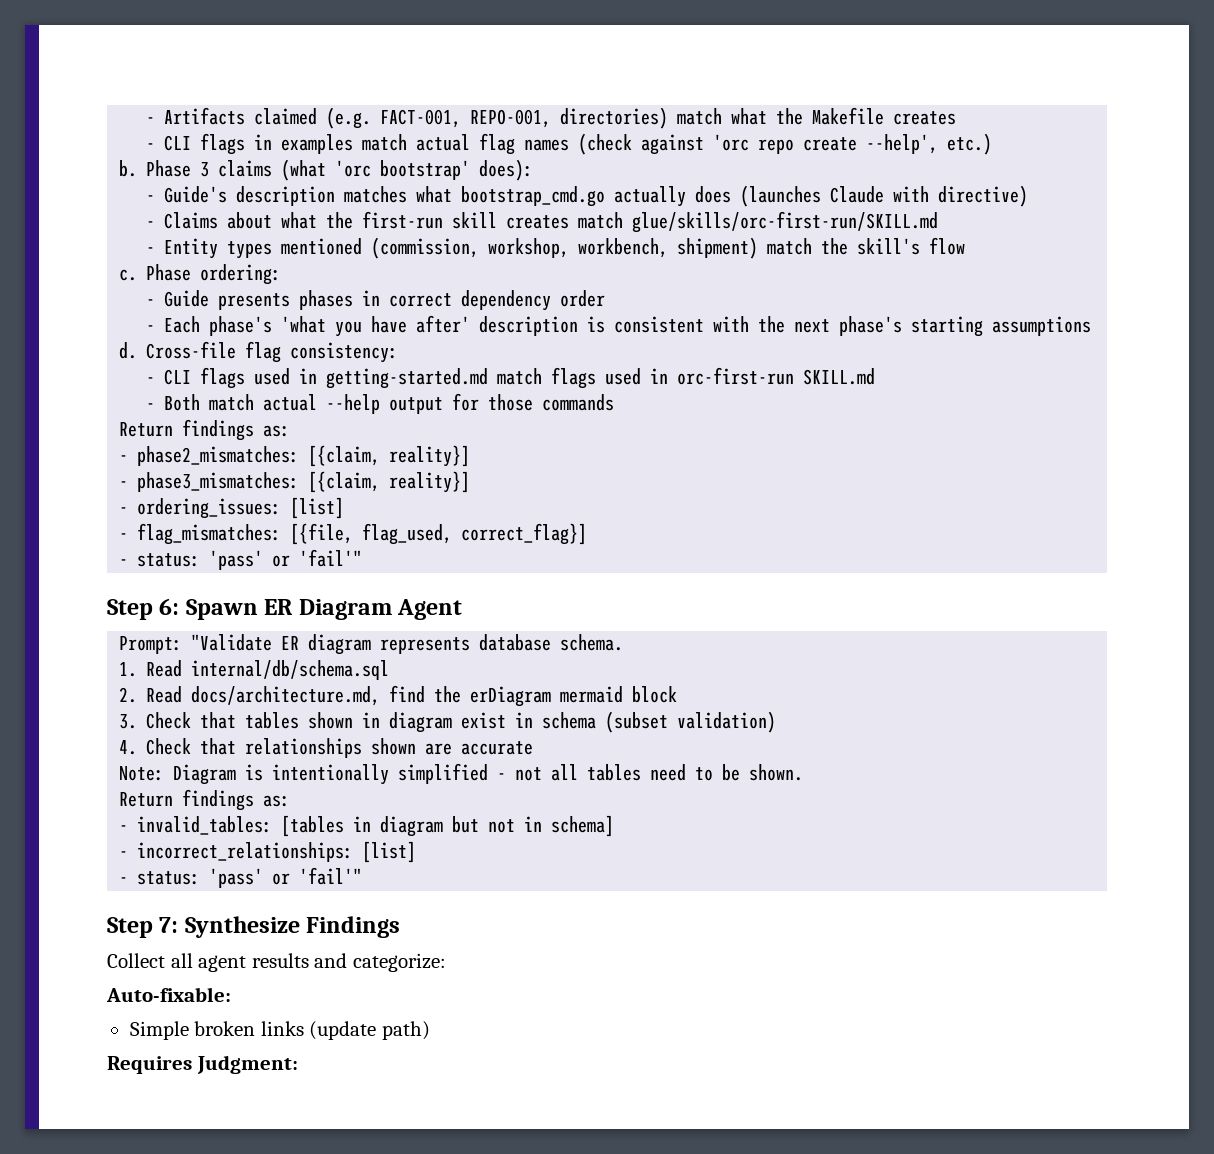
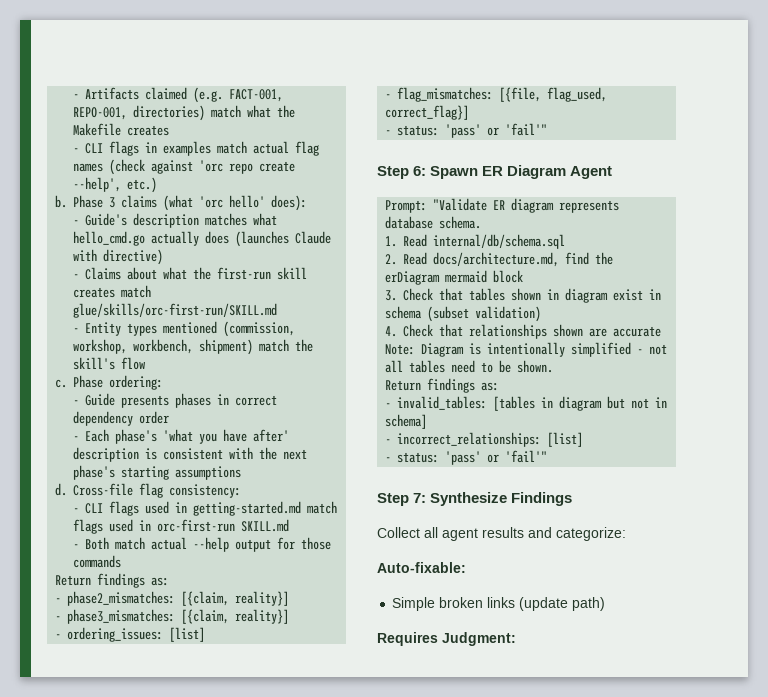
- Phase 3 claims (what 'orc bootstrap' does):
+ Phase 3 claims (what 'orc hello' does):
- - Guide's description matches what bootstrap_cmd.go actually does (launches Claude with directive)
+ - Guide's description matches what hello_cmd.go actually does (launches Claude with directive)

